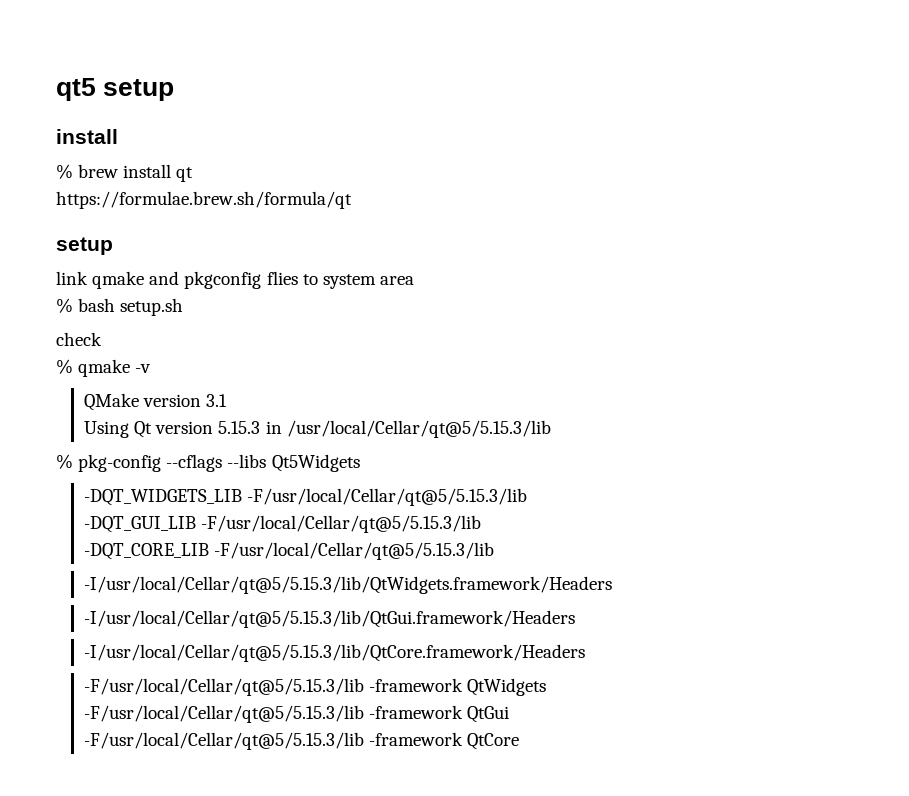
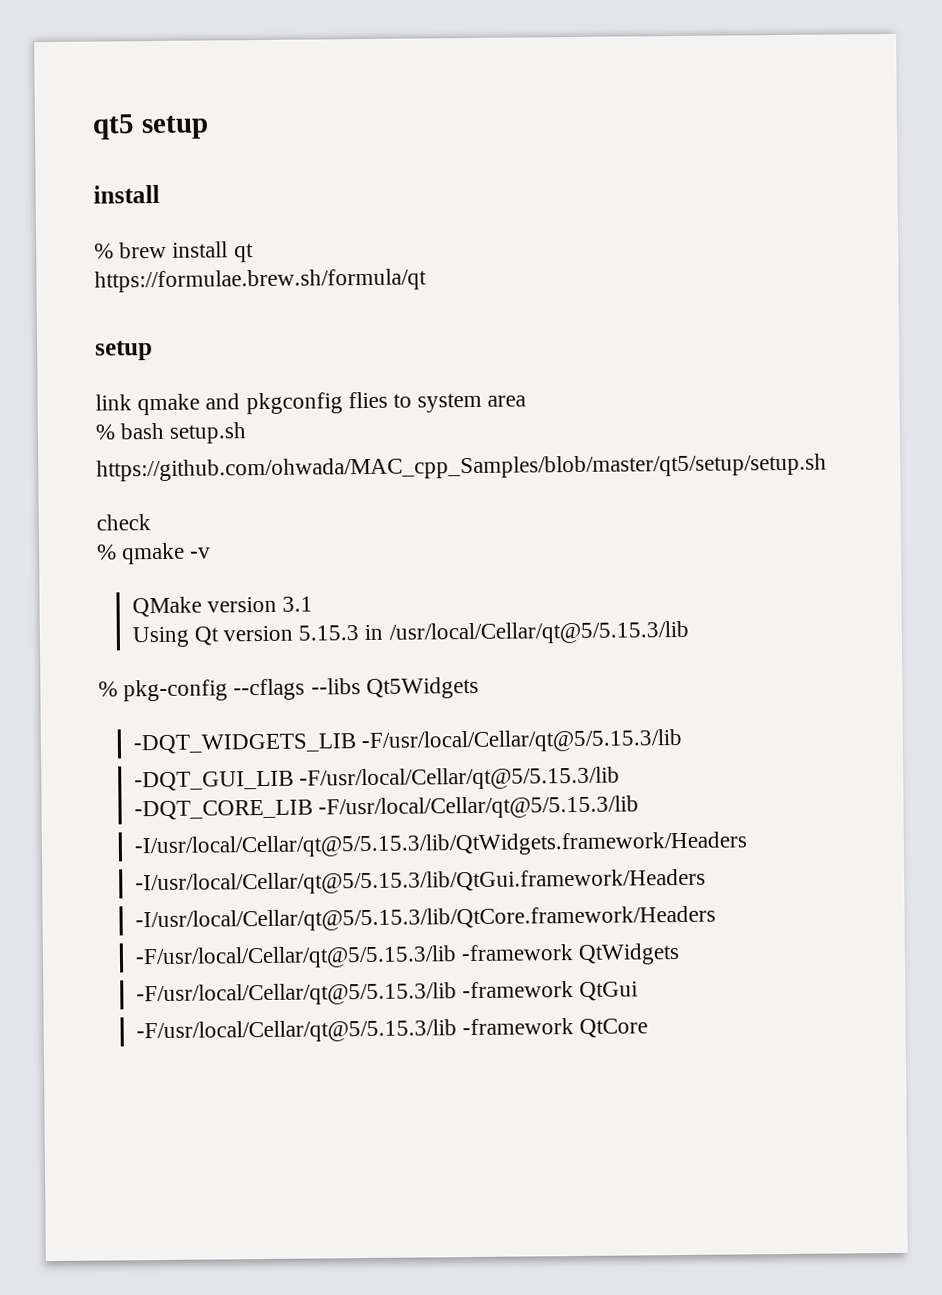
+ https://github.com/ohwada/MAC_cpp_Samples/blob/master/qt5/setup/setup.sh

